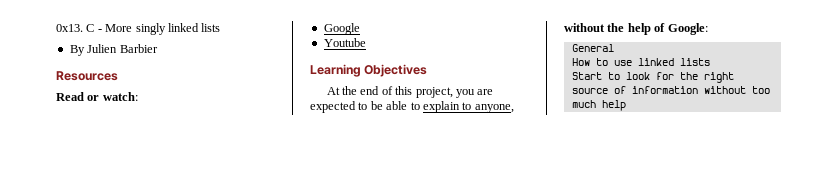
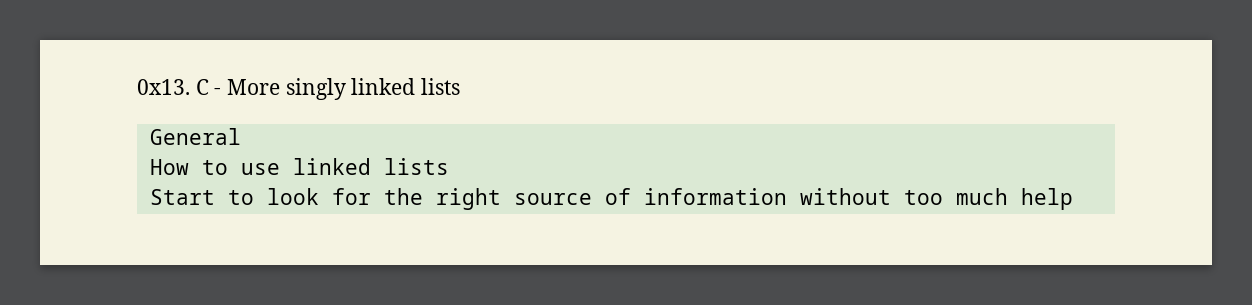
- By Julien Barbier
- Resources
- Read or watch:
- Google
- Youtube
- Learning Objectives
- At the end of this project, you are expected to be able to explain to anyone, without the help of Google:

